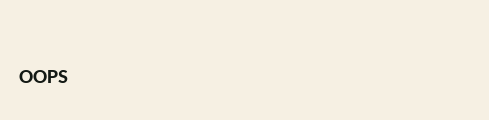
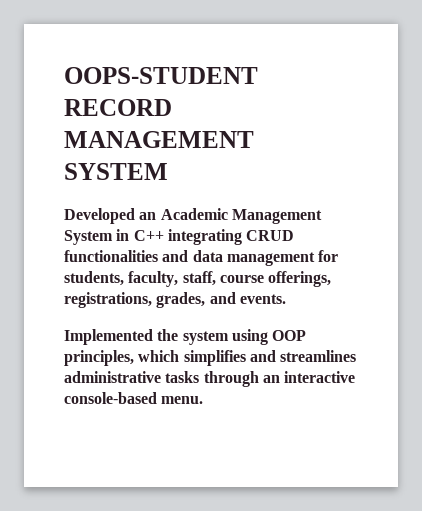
- OOPS
+ OOPS-STUDENT RECORD MANAGEMENT SYSTEM
+ Developed an Academic Management System in C++ integrating CRUD functionalities and data management for students, faculty, staff, course offerings, registrations, grades, and events.
+ Implemented the system using OOP principles, which simplifies and streamlines administrative tasks through an interactive console-based menu.

